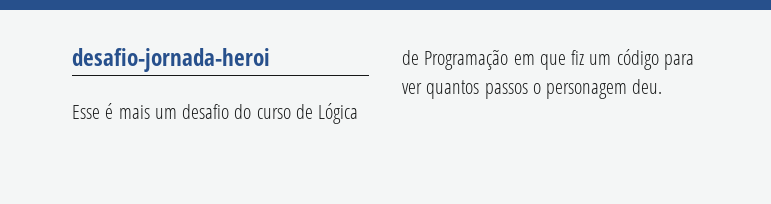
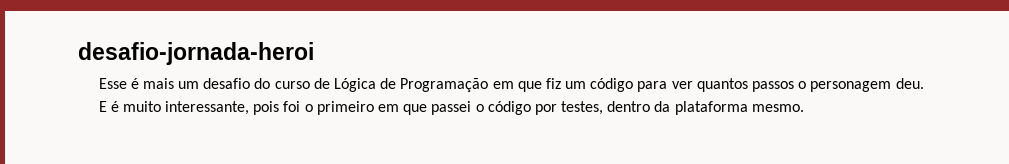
+ E é muito interessante, pois foi o primeiro em que passei o código por testes, dentro da plataforma mesmo.

